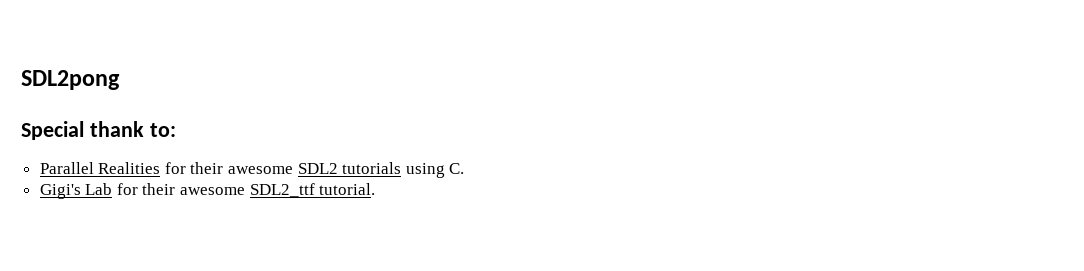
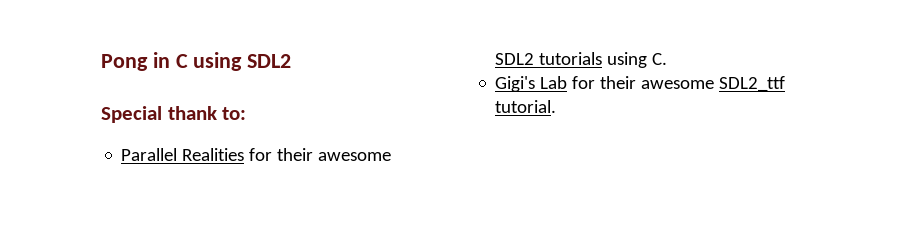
- SDL2pong
+ Pong in C using SDL2

